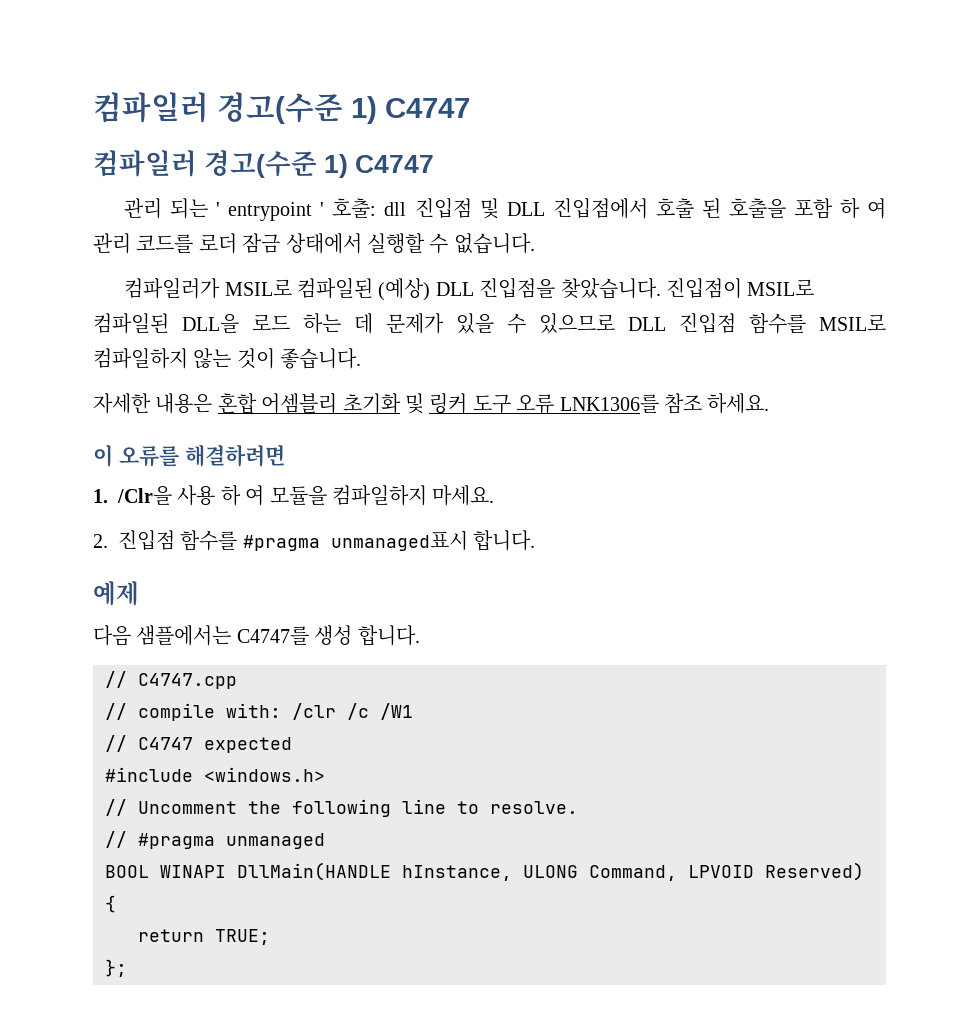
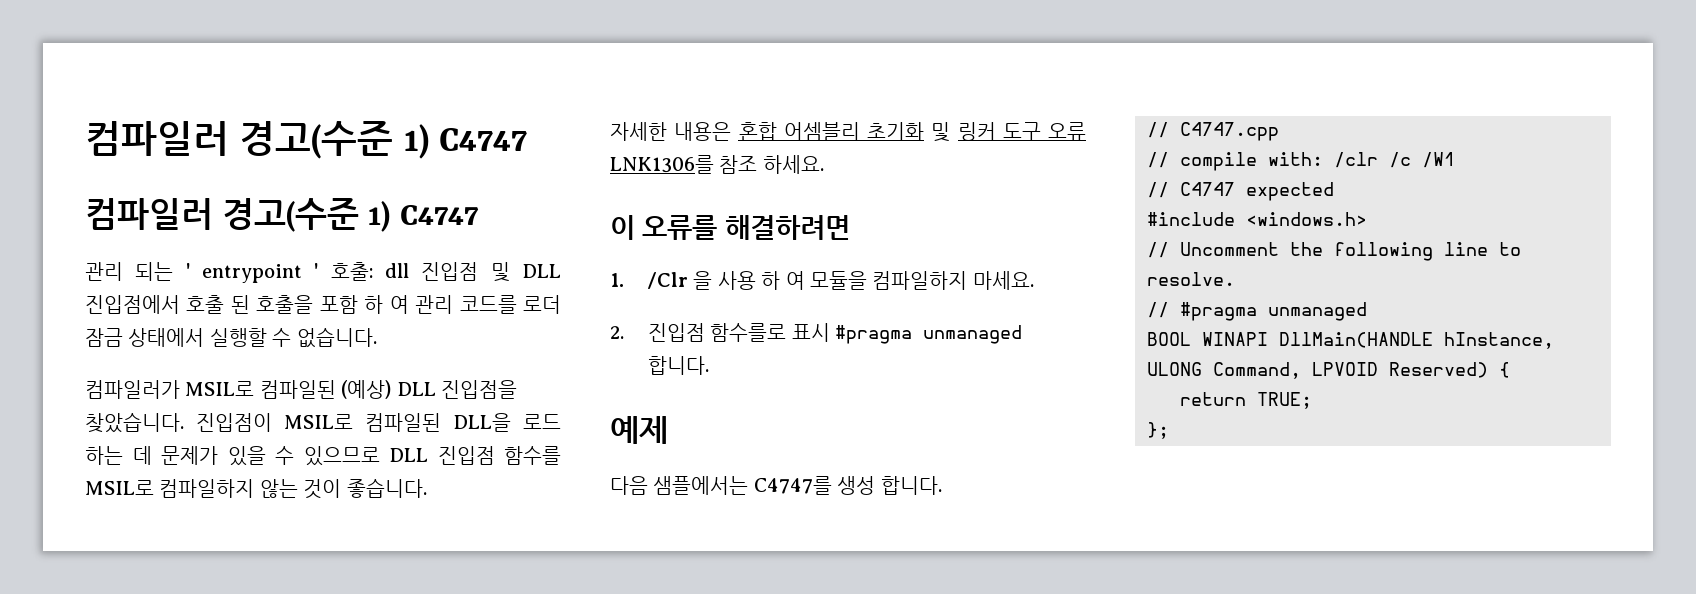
- 1. /Clr을 사용 하 여 모듈을 컴파일하지 마세요.
+ 1. /Clr 을 사용 하 여 모듈을 컴파일하지 마세요.
- 2. 진입점 함수를 #pragma unmanaged표시 합니다.
+ 2. 진입점 함수를로 표시 #pragma unmanaged 합니다.

